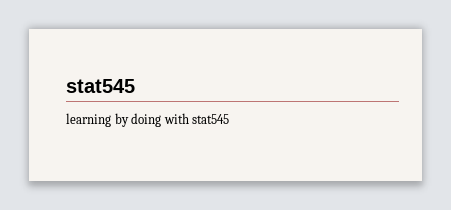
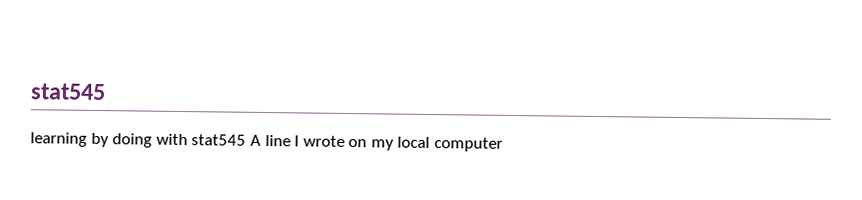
- learning by doing with stat545
+ learning by doing with stat545 A line I wrote on my local computer

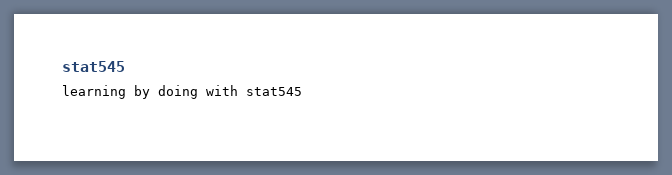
- learning by doing with stat545 A line I wrote on my local computer
+ learning by doing with stat545

